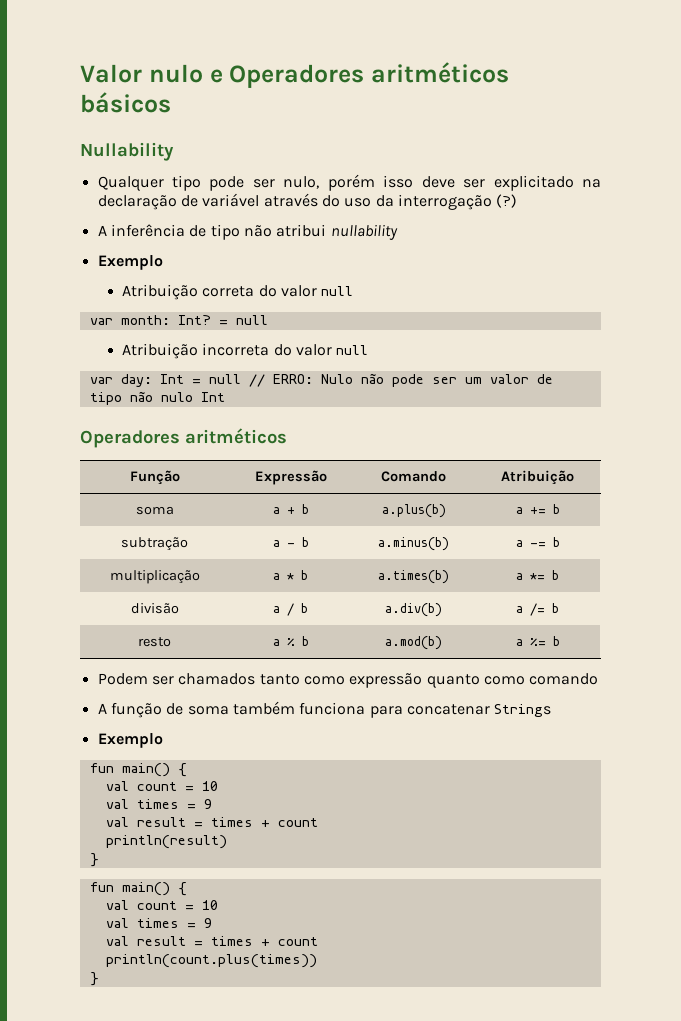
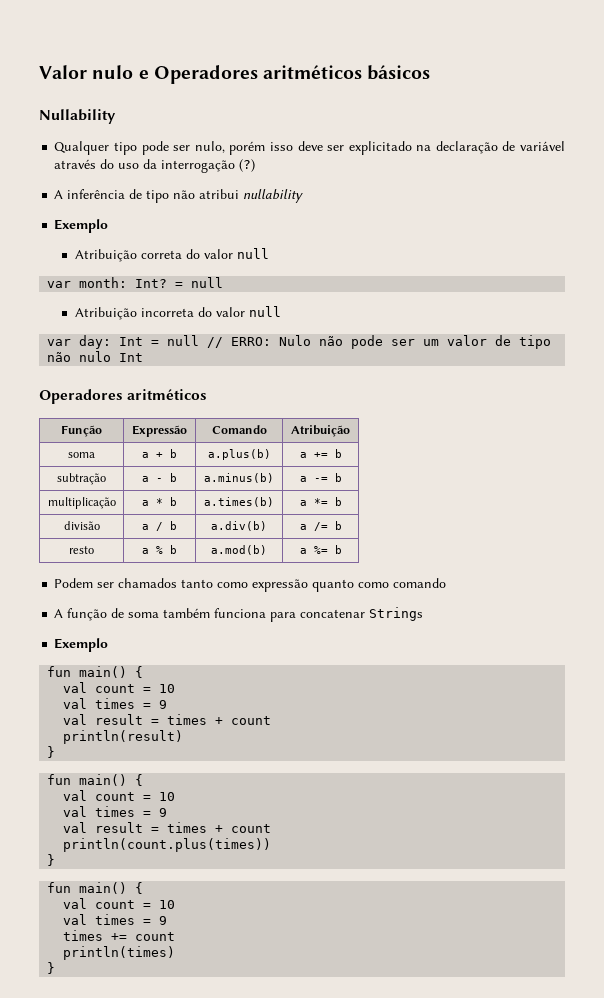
  println(count.plus(times))
+ }
+ fun main() {
+ val count = 10
+ val times = 9
+ times += count
+ println(times)

